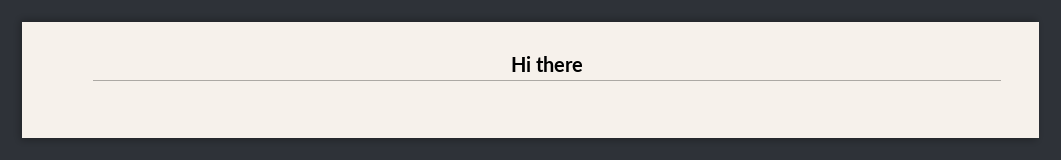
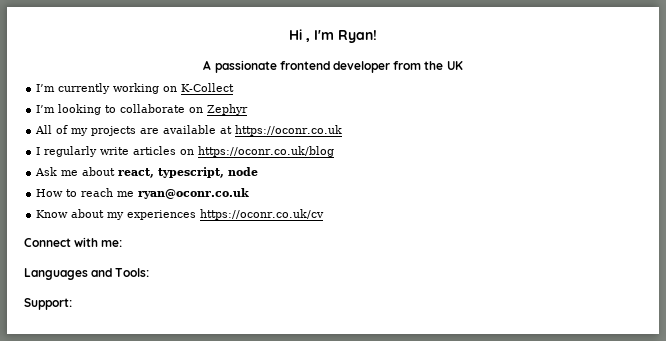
- Hi there
+ Hi , I'm Ryan!
+ A passionate frontend developer from the UK
+ I’m currently working on K-Collect
+ I’m looking to collaborate on Zephyr
+ All of my projects are available at https://oconr.co.uk
+ I regularly write articles on https://oconr.co.uk/blog
+ Ask me about react, typescript, node
+ How to reach me ryan@oconr.co.uk
+ Know about my experiences https://oconr.co.uk/cv
+ Connect with me:
+ Languages and Tools:
+ Support:

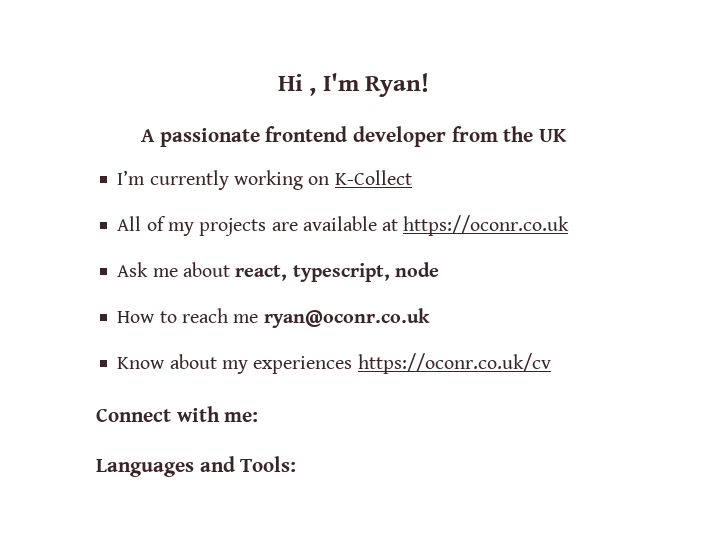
- I’m looking to collaborate on Zephyr
- I regularly write articles on https://oconr.co.uk/blog
- Support:

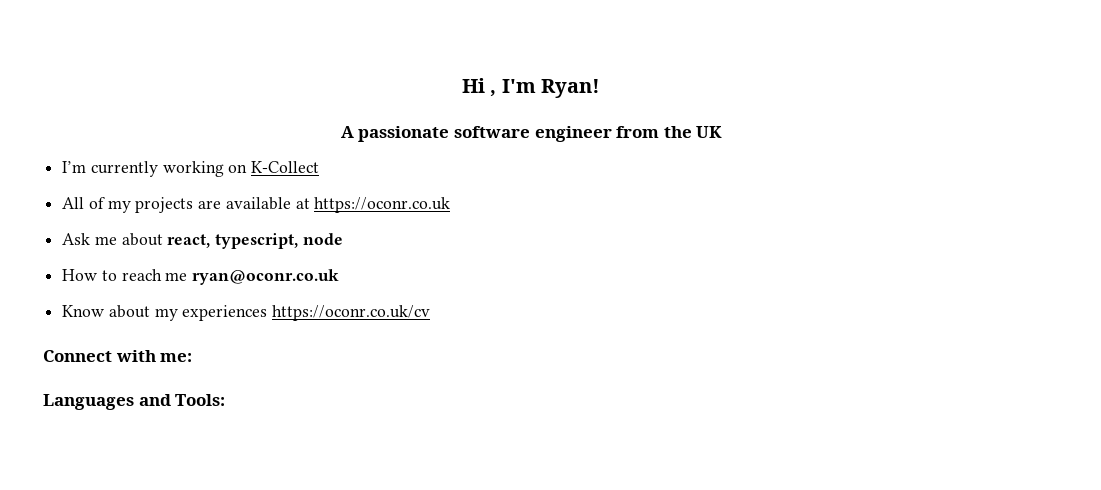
- A passionate frontend developer from the UK
+ A passionate software engineer from the UK

